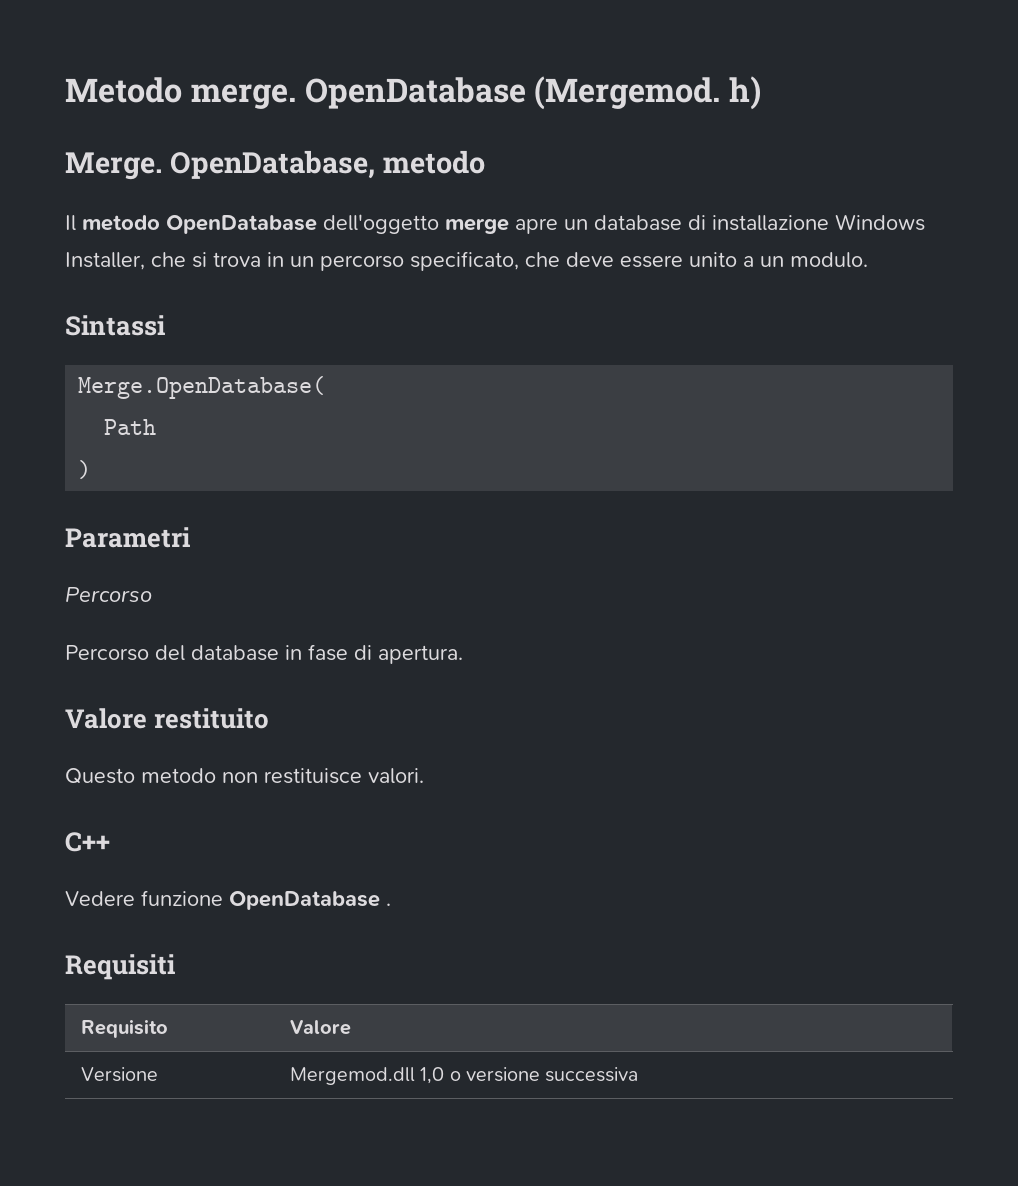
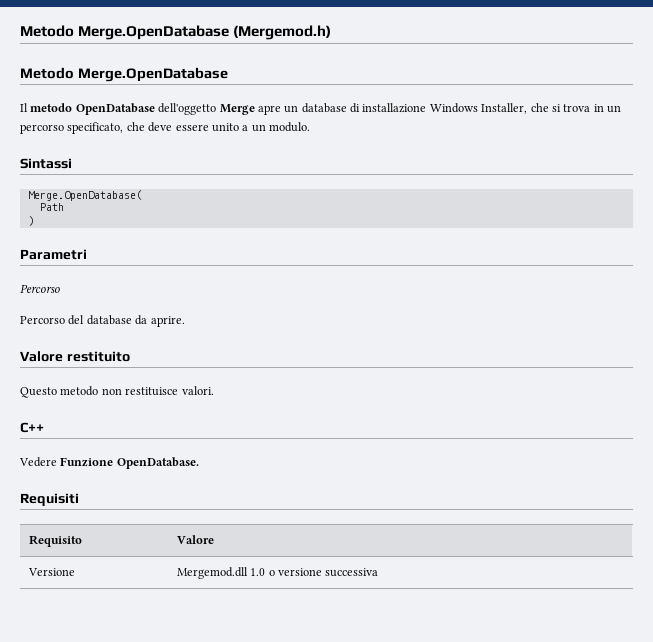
- Metodo merge. OpenDatabase (Mergemod. h)
- Merge. OpenDatabase, metodo
+ Metodo Merge.OpenDatabase (Mergemod.h)
+ Metodo Merge.OpenDatabase
- Il metodo OpenDatabase dell'oggetto merge apre un database di installazione Windows Installer, che si trova in un percorso specificato, che deve essere unito a un modulo.
+ Il metodo OpenDatabase dell'oggetto Merge apre un database di installazione Windows Installer, che si trova in un percorso specificato, che deve essere unito a un modulo.
- Percorso del database in fase di apertura.
+ Percorso del database da aprire.
- Vedere funzione OpenDatabase .
+ Vedere Funzione OpenDatabase.
- Versione | Mergemod.dll 1,0 o versione successiva
+ Versione | Mergemod.dll 1.0 o versione successiva

